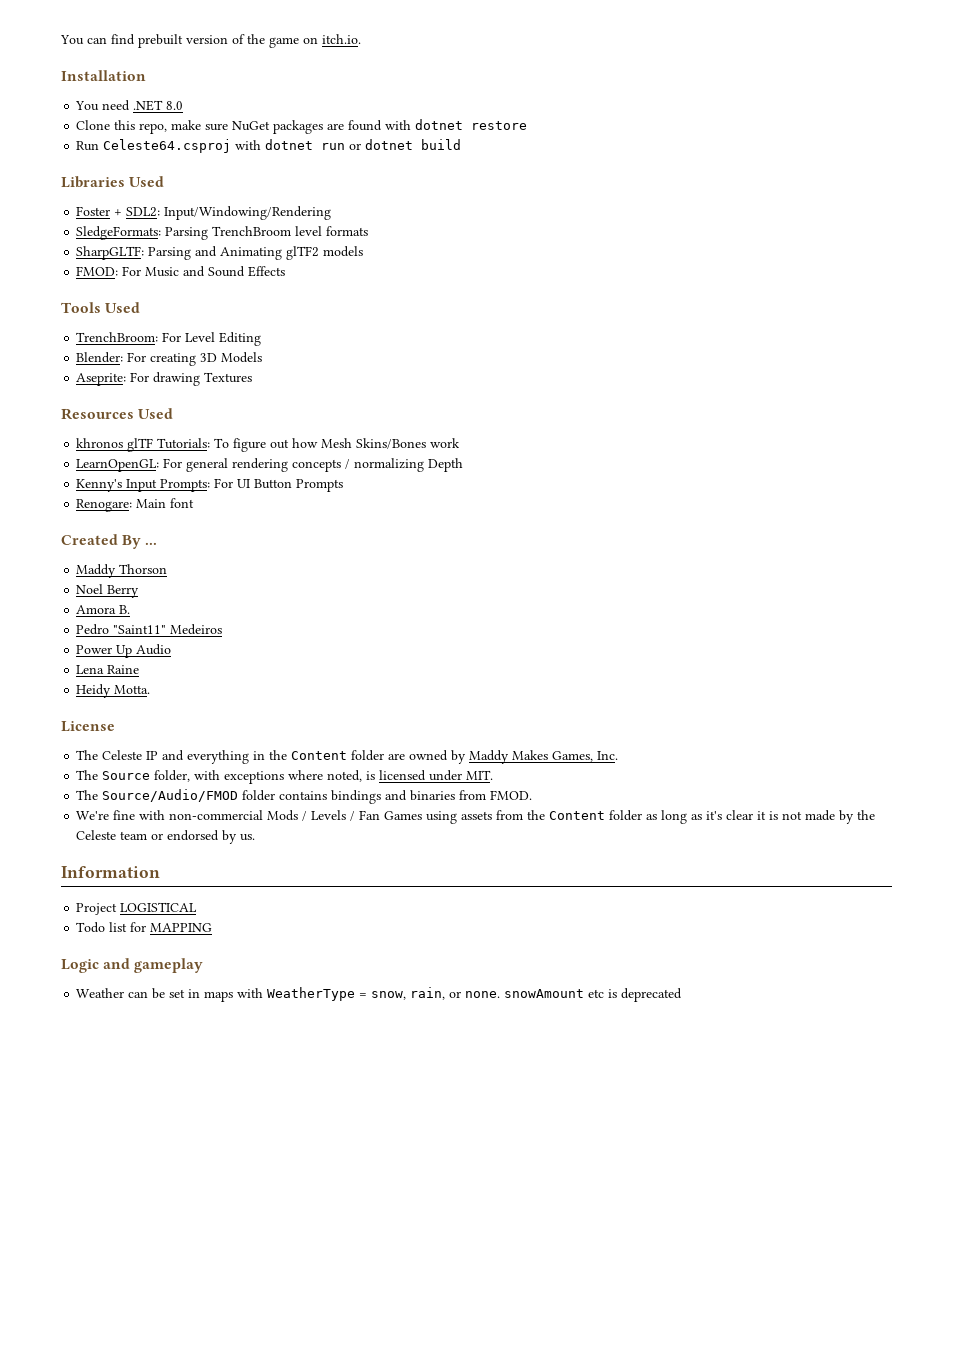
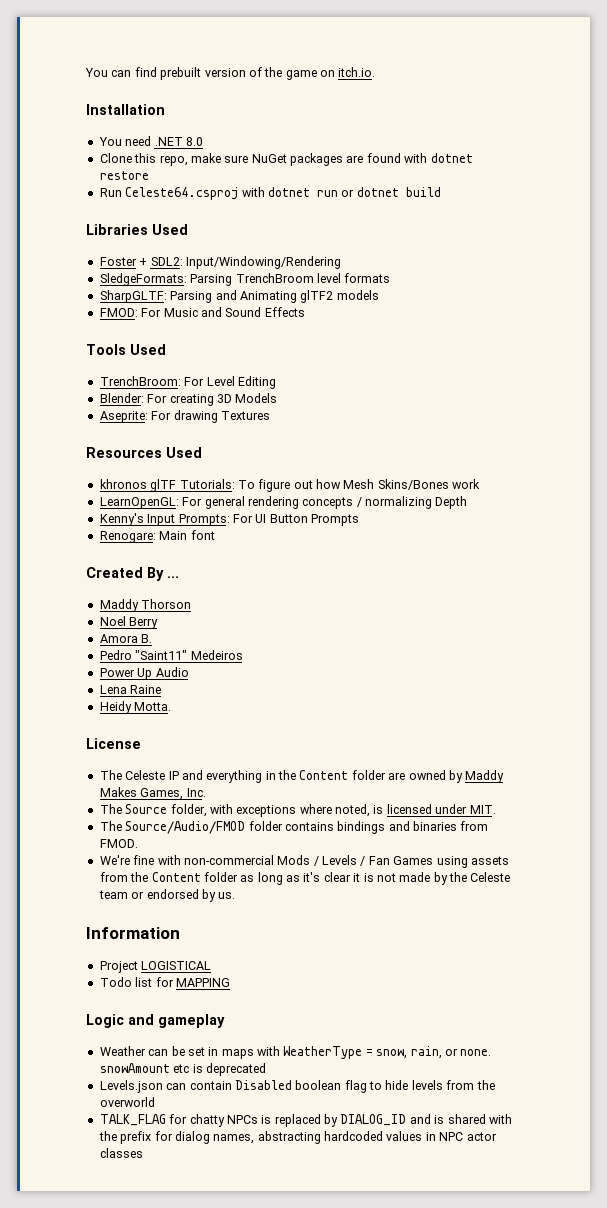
+ Levels.json can contain Disabled boolean flag to hide levels from the overworld
+ TALK_FLAG for chatty NPCs is replaced by DIALOG_ID and is shared with the prefix for dialog names, abstracting hardcoded values in NPC actor classes

